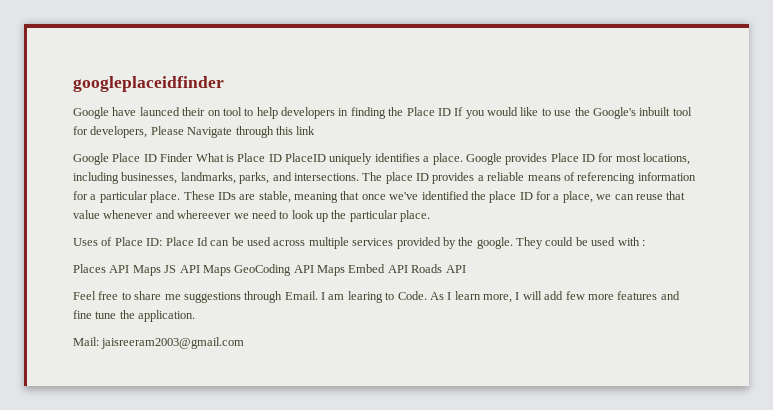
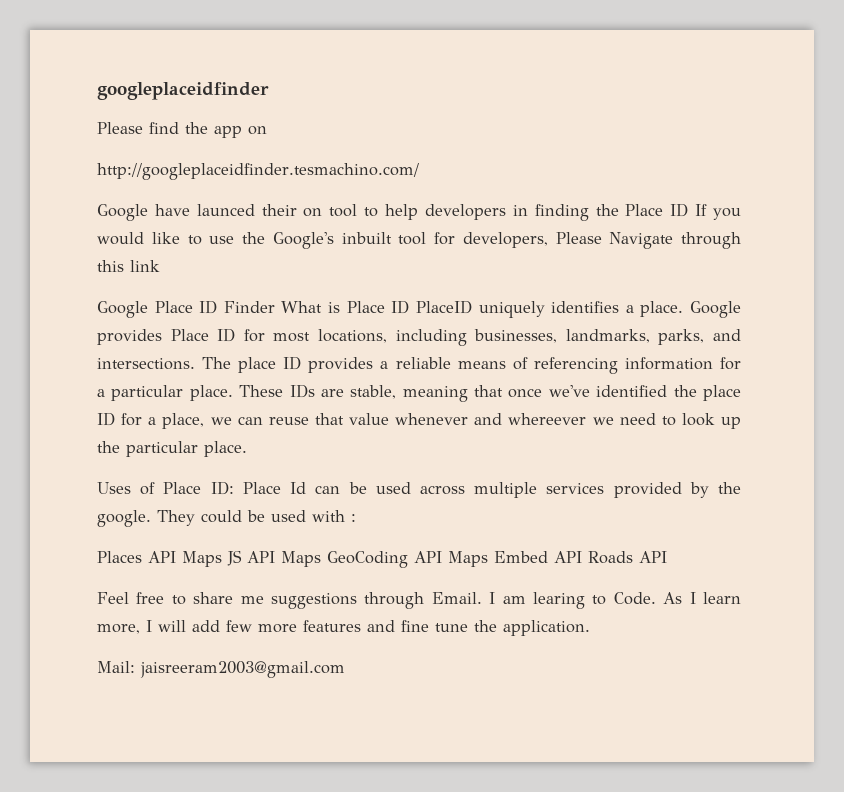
+ Please find the app on
+ http://googleplaceidfinder.tesmachino.com/

